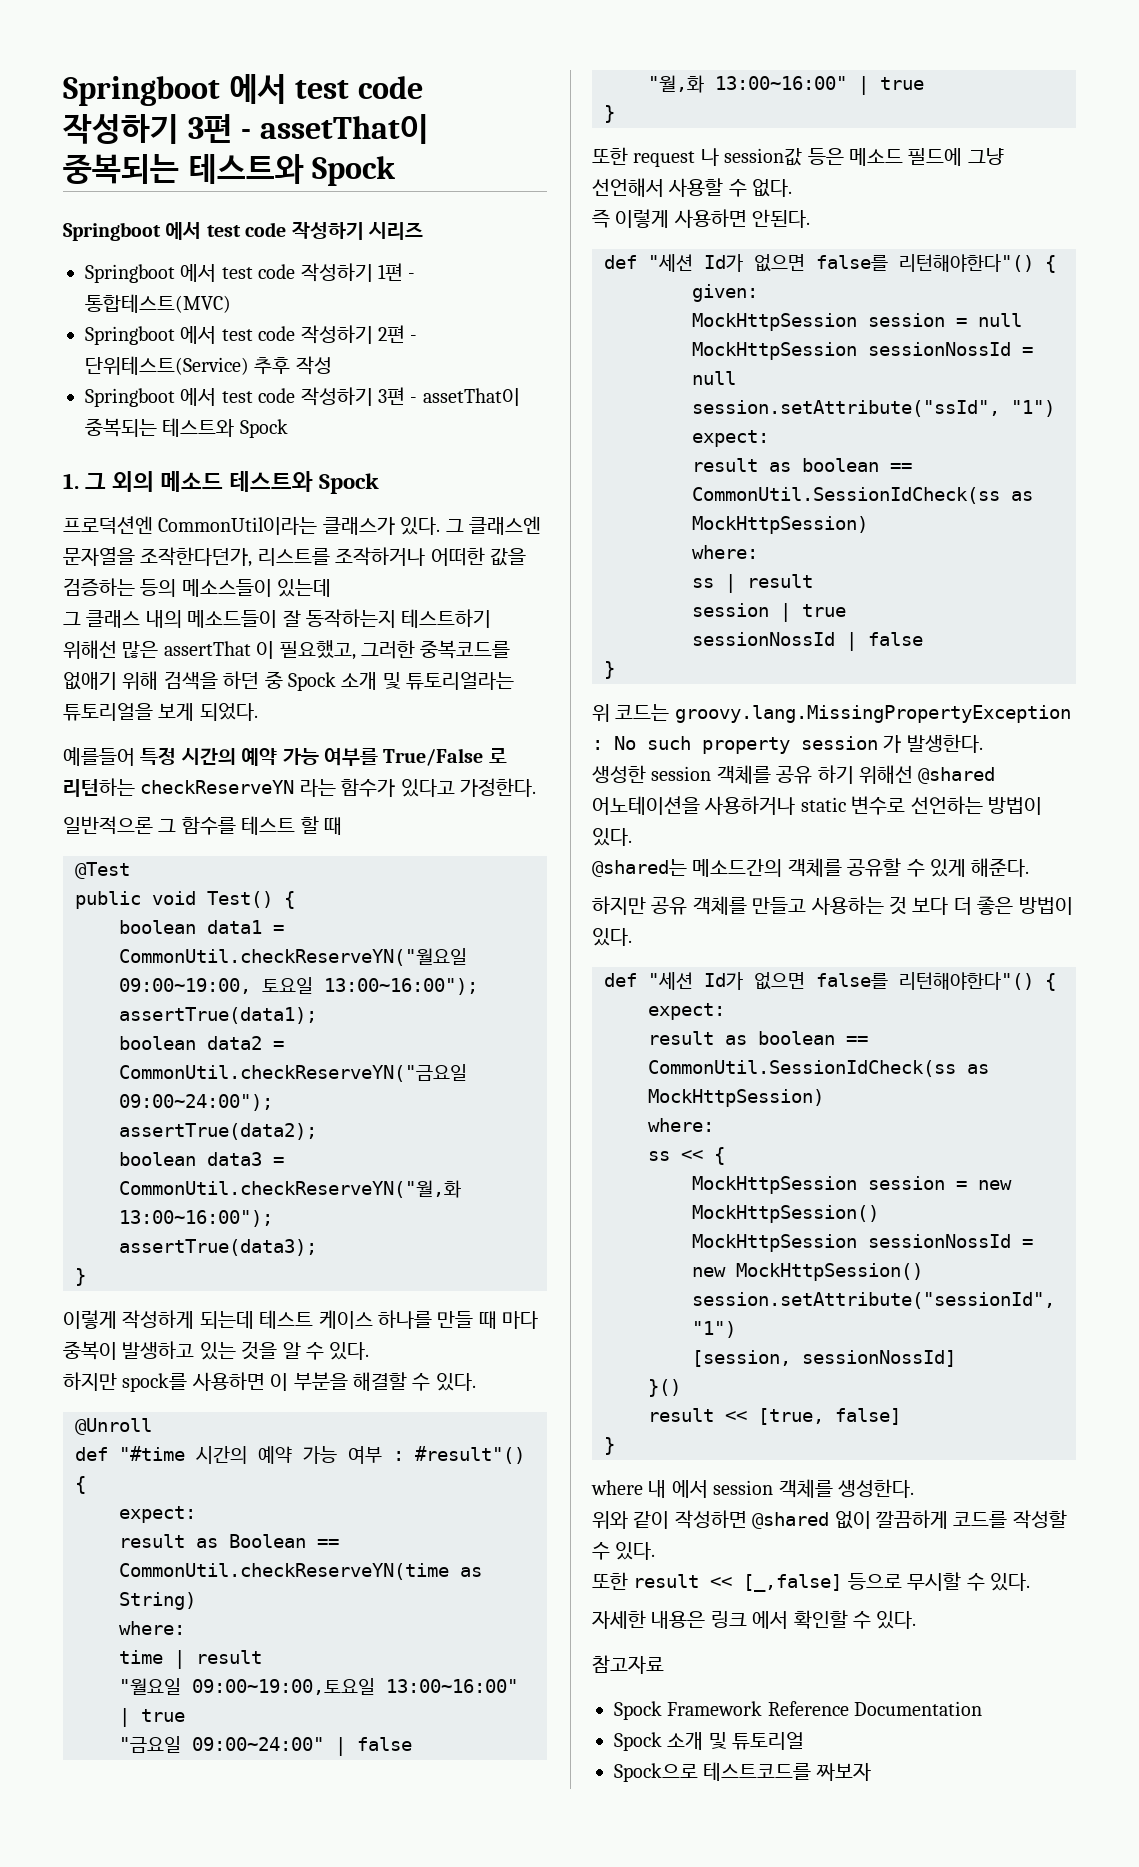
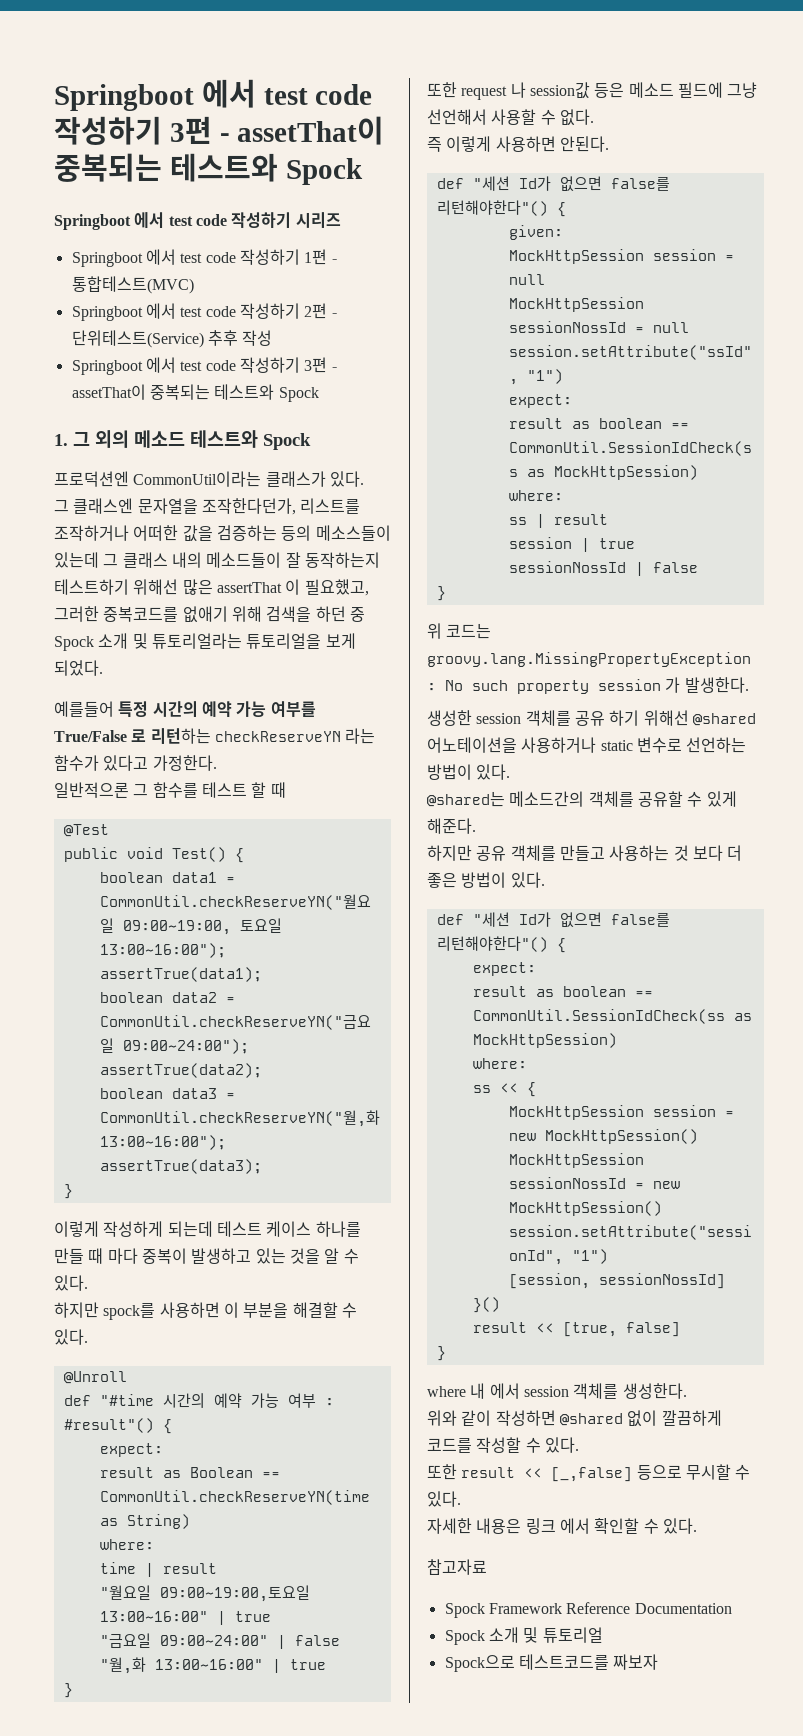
- 프로덕션엔 CommonUtil이라는 클래스가 있다. 그 클래스엔 문자열을 조작한다던가, 리스트를 조작하거나 어떠한 값을 검증하는 등의 메소스들이 있는데
- 그 클래스 내의 메소드들이 잘 동작하는지 테스트하기 위해선 많은 assertThat 이 필요했고, 그러한 중복코드를 없애기 위해 검색을 하던 중 Spock 소개 및 튜토리얼라는 튜토리얼을 보게 되었다.
+ 프로덕션엔 CommonUtil이라는 클래스가 있다.
+ 그 클래스엔 문자열을 조작한다던가, 리스트를 조작하거나 어떠한 값을 검증하는 등의 메소스들이 있는데 그 클래스 내의 메소드들이 잘 동작하는지 테스트하기 위해선 많은 assertThat 이 필요했고, 그러한 중복코드를 없애기 위해 검색을 하던 중 Spock 소개 및 튜토리얼라는 튜토리얼을 보게 되었다.

